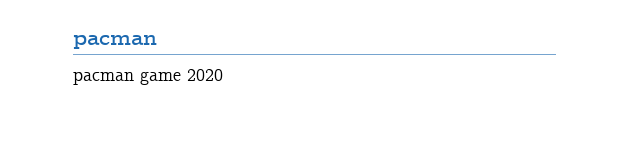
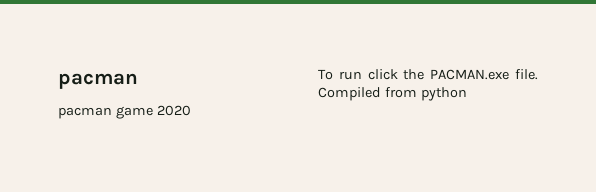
+ To run click the PACMAN.exe file. Compiled from python

